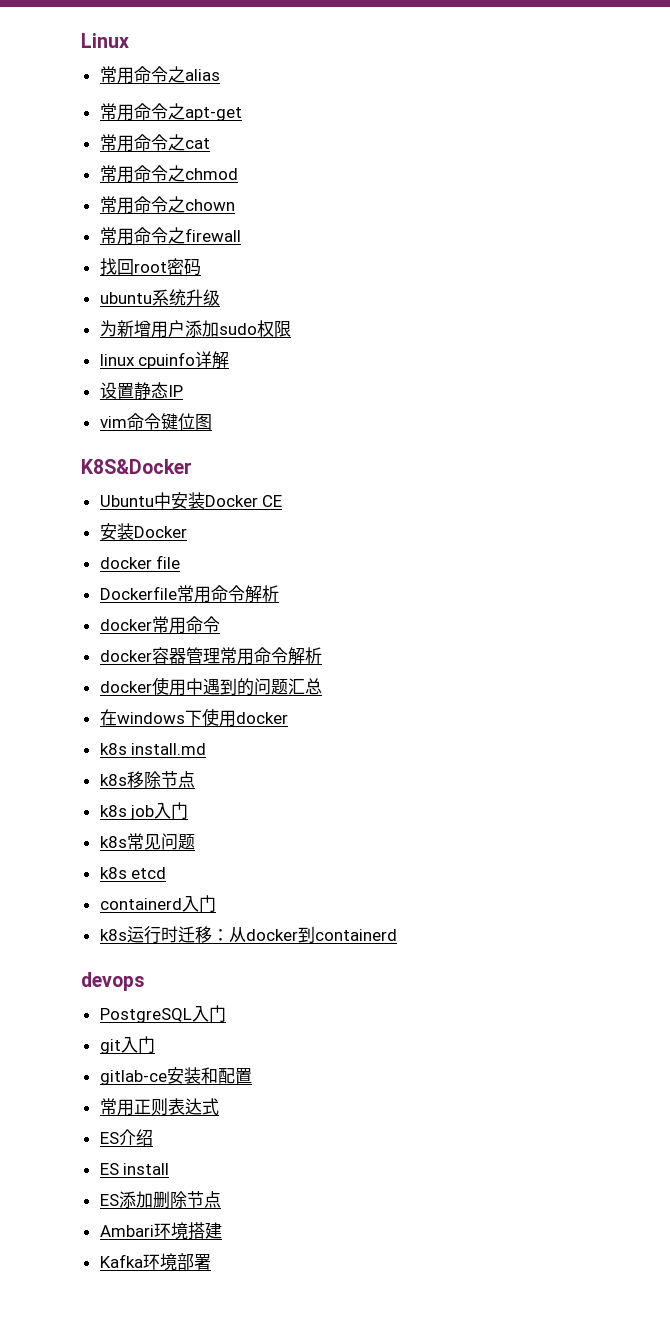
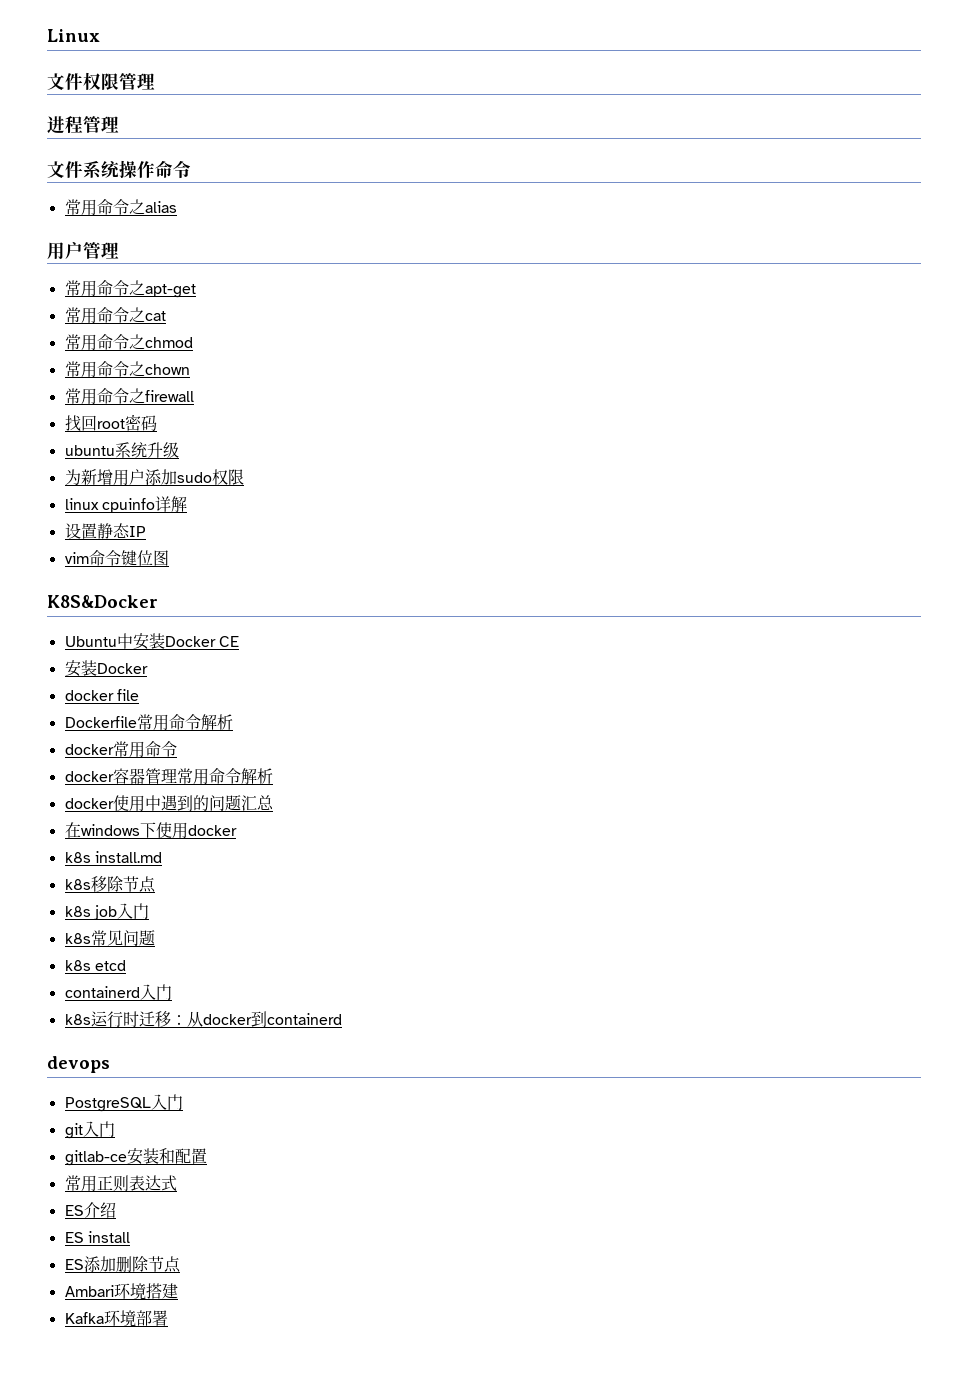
+ 文件权限管理
+ 进程管理
+ 文件系统操作命令
+ 用户管理

